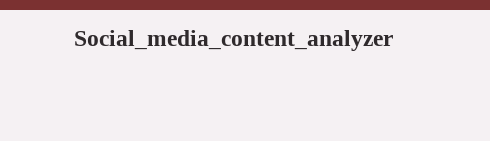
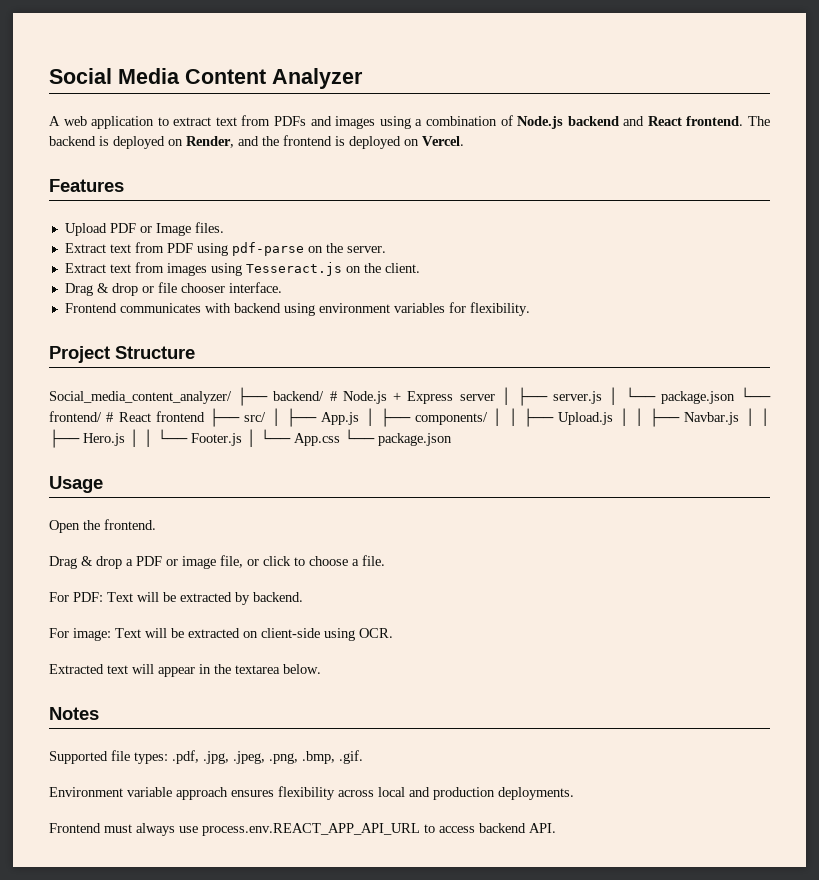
- Social_media_content_analyzer
+ Social Media Content Analyzer
+ A web application to extract text from PDFs and images using a combination of Node.js backend and React frontend. The backend is deployed on Render, and the frontend is deployed on Vercel.
+ Features
+ Upload PDF or Image files.
+ Extract text from PDF using pdf-parse on the server.
+ Extract text from images using Tesseract.js on the client.
+ Drag & drop or file chooser interface.
+ Frontend communicates with backend using environment variables for flexibility.
+ Project Structure
+ Social_media_content_analyzer/ ├── backend/ # Node.js + Express server │ ├── server.js │ └── package.json └── frontend/ # React frontend ├── src/ │ ├── App.js │ ├── components/ │ │ ├── Upload.js │ │ ├── Navbar.js │ │ ├── Hero.js │ │ └── Footer.js │ └── App.css └── package.json
+ Usage
+ Open the frontend.
+ Drag & drop a PDF or image file, or click to choose a file.
+ For PDF: Text will be extracted by backend.
+ For image: Text will be extracted on client-side using OCR.
+ Extracted text will appear in the textarea below.
+ Notes
+ Supported file types: .pdf, .jpg, .jpeg, .png, .bmp, .gif.
+ Environment variable approach ensures flexibility across local and production deployments.
+ Frontend must always use process.env.REACT_APP_API_URL to access backend API.

